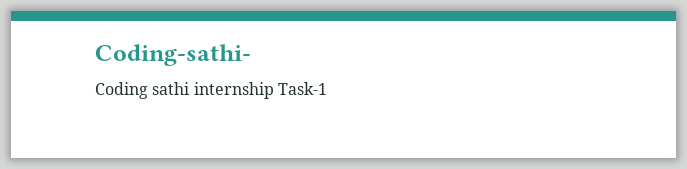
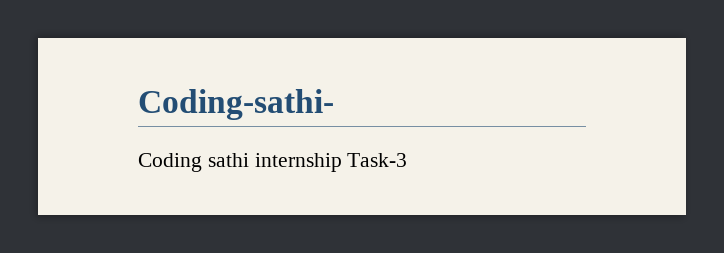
- Coding sathi internship Task-1
+ Coding sathi internship Task-3

